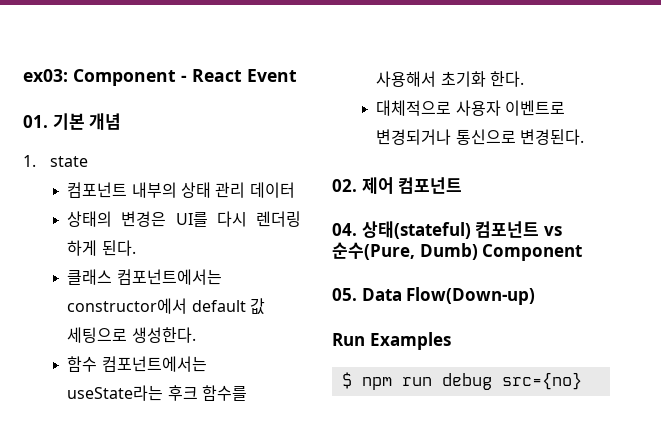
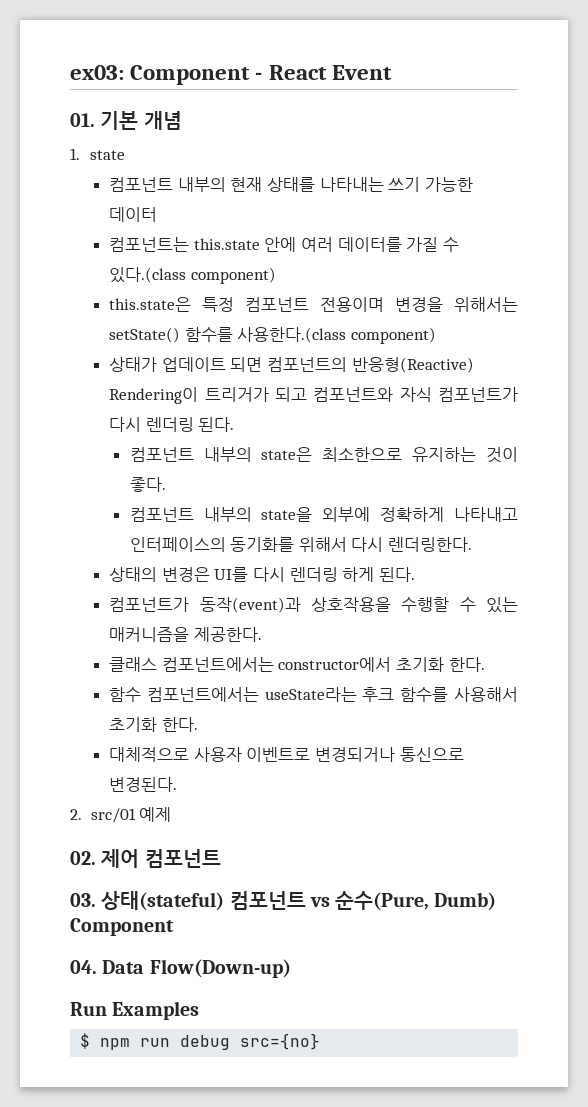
- 컴포넌트 내부의 상태 관리 데이터
+ 컴포넌트 내부의 현재 상태를 나타내는 쓰기 가능한 데이터
+ 컴포넌트는 this.state 안에 여러 데이터를 가질 수 있다.(class component)
+ this.state은 특정 컴포넌트 전용이며 변경을 위해서는 setState() 함수를 사용한다.(class component)
+ 상태가 업데이트 되면 컴포넌트의 반응형(Reactive) Rendering이 트리거가 되고 컴포넌트와 자식 컴포넌트가 다시 렌더링 된다.
+ 컴포넌트 내부의 state은 최소한으로 유지하는 것이 좋다.
+ 컴포넌트 내부의 state을 외부에 정확하게 나타내고 인터페이스의 동기화를 위해서 다시 렌더링한다.
+ 컴포넌트가 동작(event)과 상호작용을 수행할 수 있는 매커니즘을 제공한다.
- 클래스 컴포넌트에서는 constructor에서 default 값 세팅으로 생성한다.
+ 클래스 컴포넌트에서는 constructor에서 초기화 한다.
+ 2. src/01 예제
- 04. 상태(stateful) 컴포넌트 vs 순수(Pure, Dumb) Component
+ 03. 상태(stateful) 컴포넌트 vs 순수(Pure, Dumb) Component
- 05. Data Flow(Down-up)
+ 04. Data Flow(Down-up)

